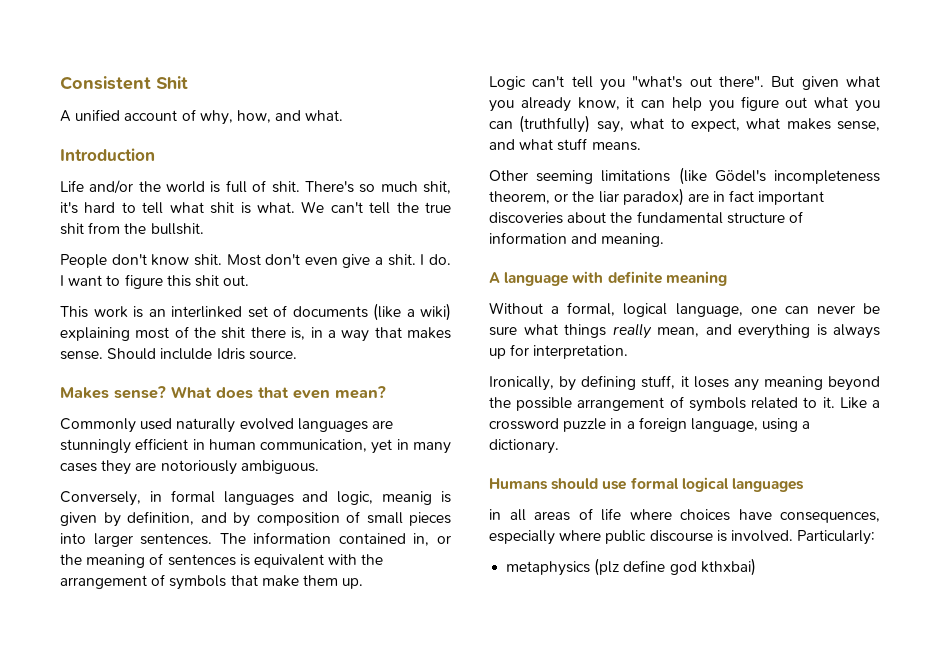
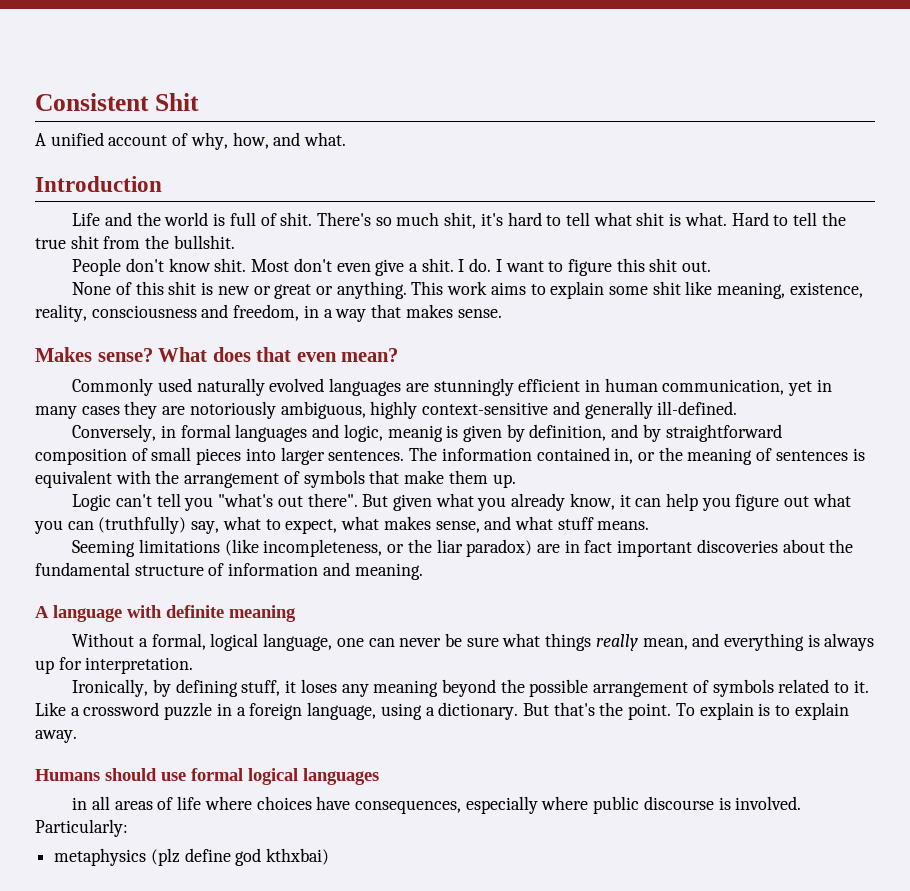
- Life and/or the world is full of shit.
+ Life and the world is full of shit.
- We can't tell the true shit from the bullshit.
+ Hard to tell the true shit from the bullshit.
- This work is an interlinked set of documents (like a wiki) explaining most of the shit there is, in a way that makes sense. Should inclulde Idris source.
+ None of this shit is new or great or anything. This work aims to explain some shit like meaning, existence, reality, consciousness and freedom, in a way that makes sense.
- Commonly used naturally evolved languages are stunningly efficient in human communication, yet in many cases they are notoriously ambiguous.
+ Commonly used naturally evolved languages are stunningly efficient in human communication, yet in many cases they are notoriously ambiguous, highly context-sensitive and generally ill-defined.
- Conversely, in formal languages and logic, meanig is given by definition, and by composition of small pieces into larger sentences.
+ Conversely, in formal languages and logic, meanig is given by definition, and by straightforward composition of small pieces into larger sentences.
- Other seeming limitations (like Gödel's incompleteness theorem, or the liar paradox) are in fact important discoveries about the fundamental structure of information and meaning.
+ Seeming limitations (like incompleteness, or the liar paradox) are in fact important discoveries about the fundamental structure of information and meaning.
+ But that's the point. To explain is to explain away.

